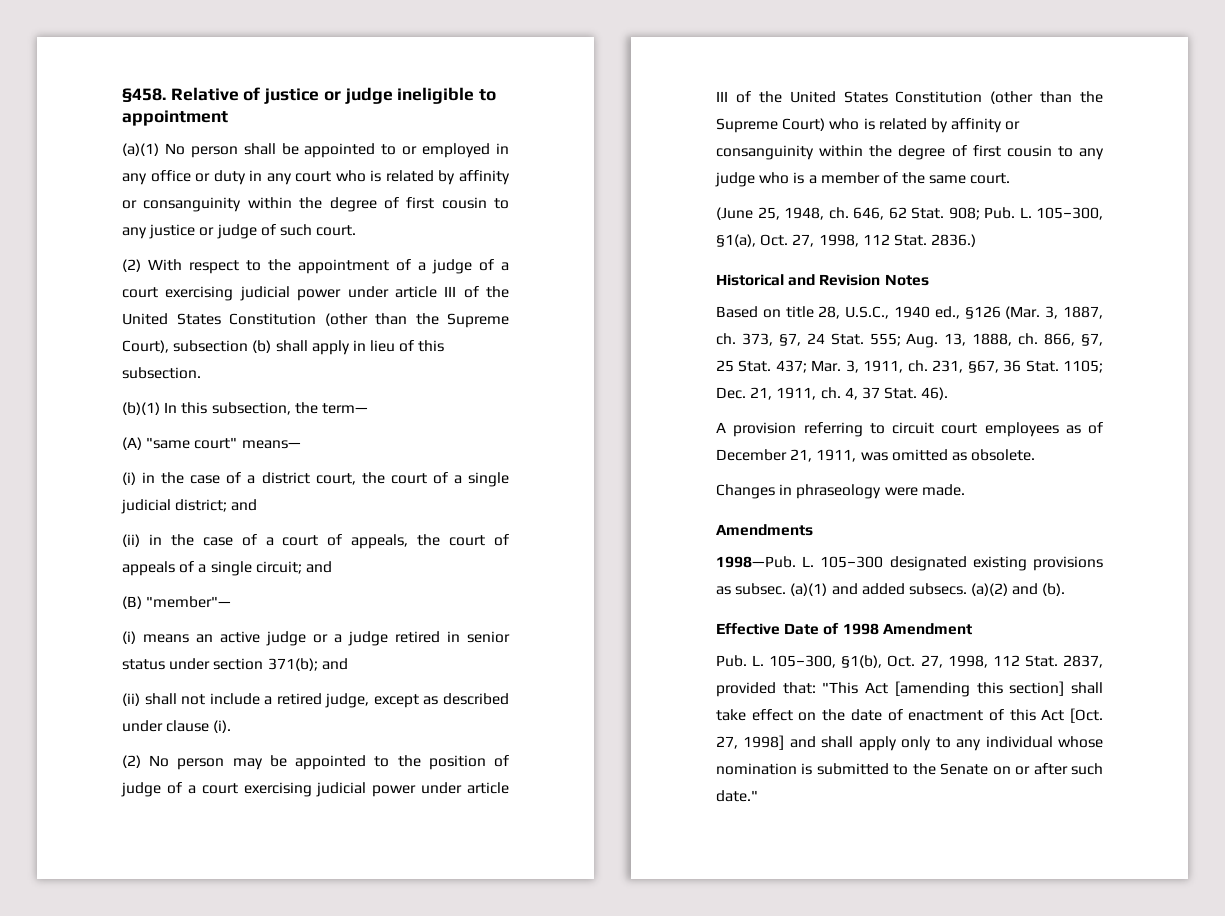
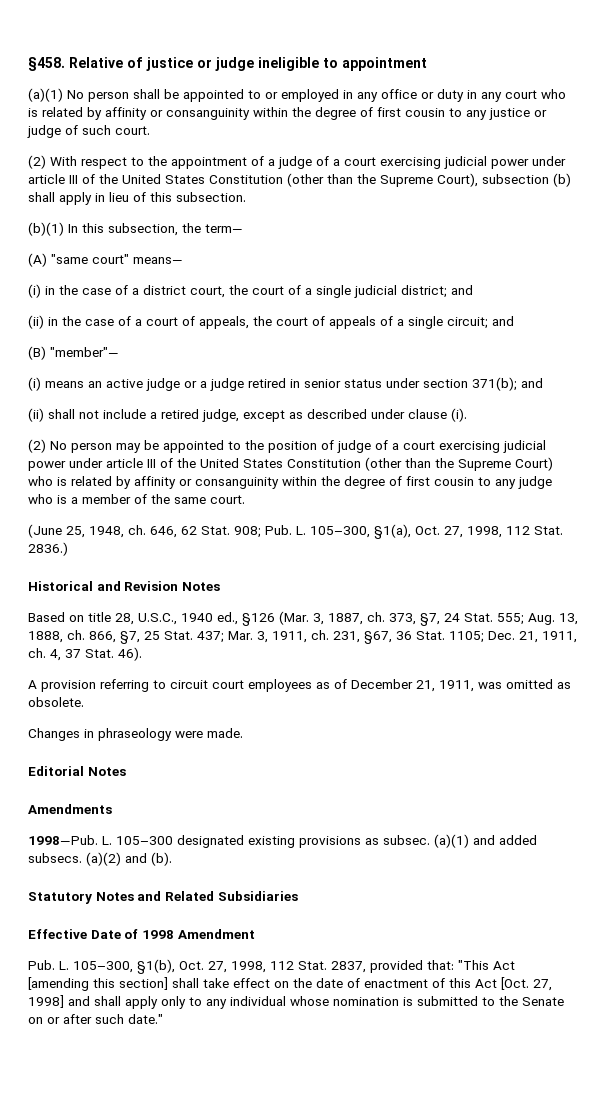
+ Editorial Notes
+ Statutory Notes and Related Subsidiaries

